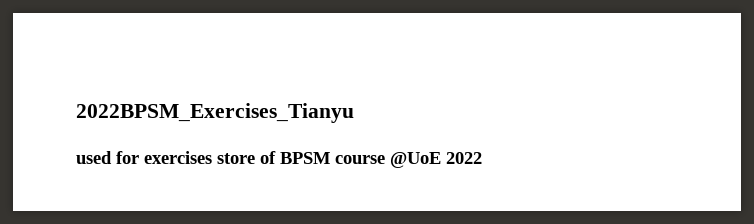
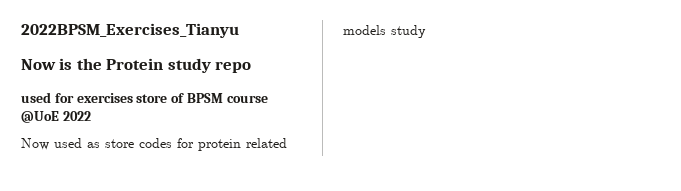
+ Now is the Protein study repo
+ Now used as store codes for protein related models study

